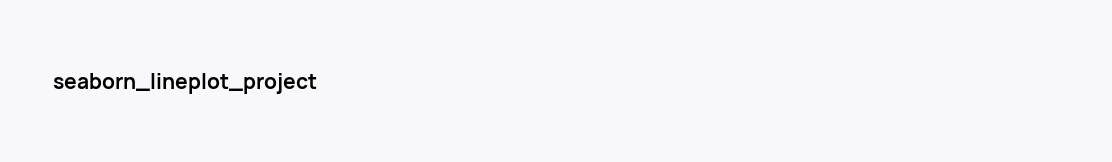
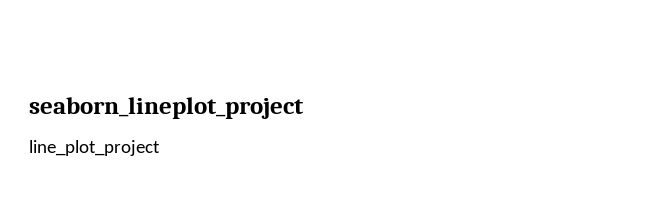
+ line_plot_project

